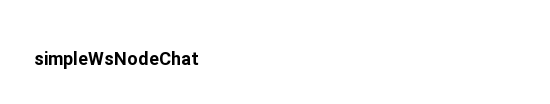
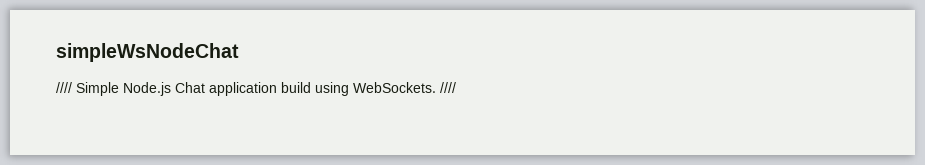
+ //// Simple Node.js Chat application build using WebSockets. ////

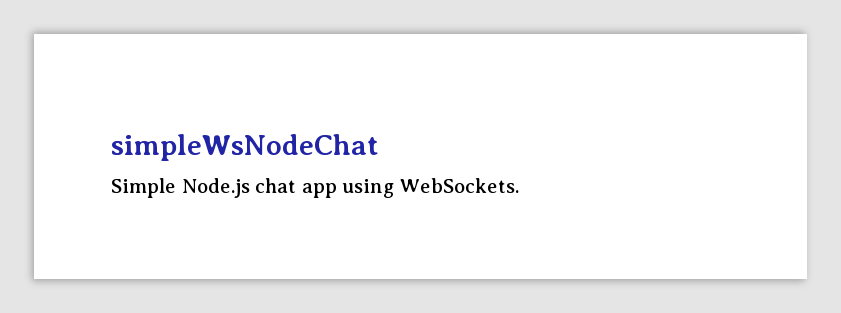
- //// Simple Node.js Chat application build using WebSockets. ////
+ Simple Node.js chat app using WebSockets.

